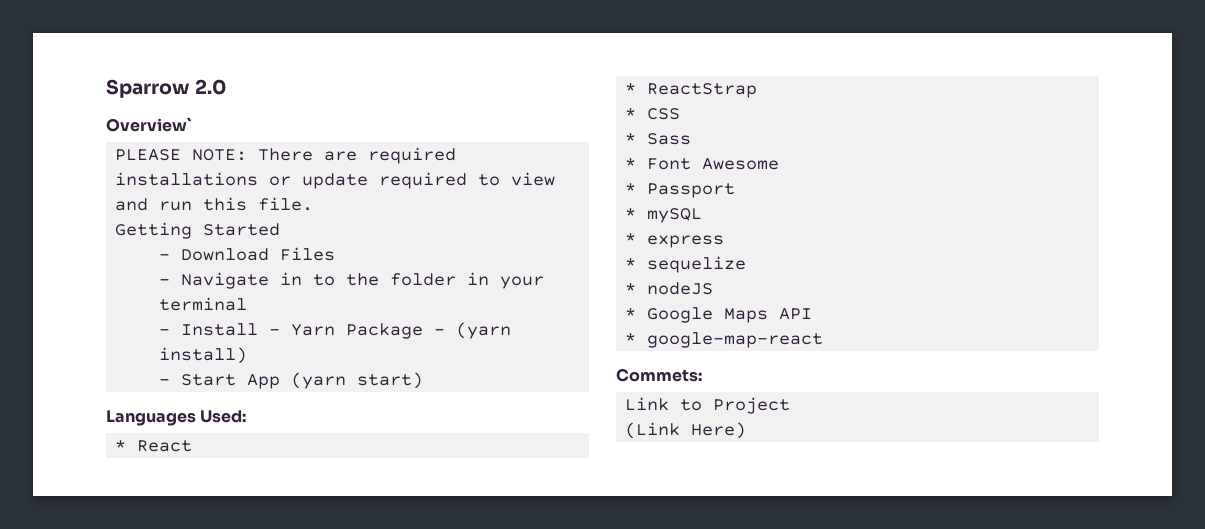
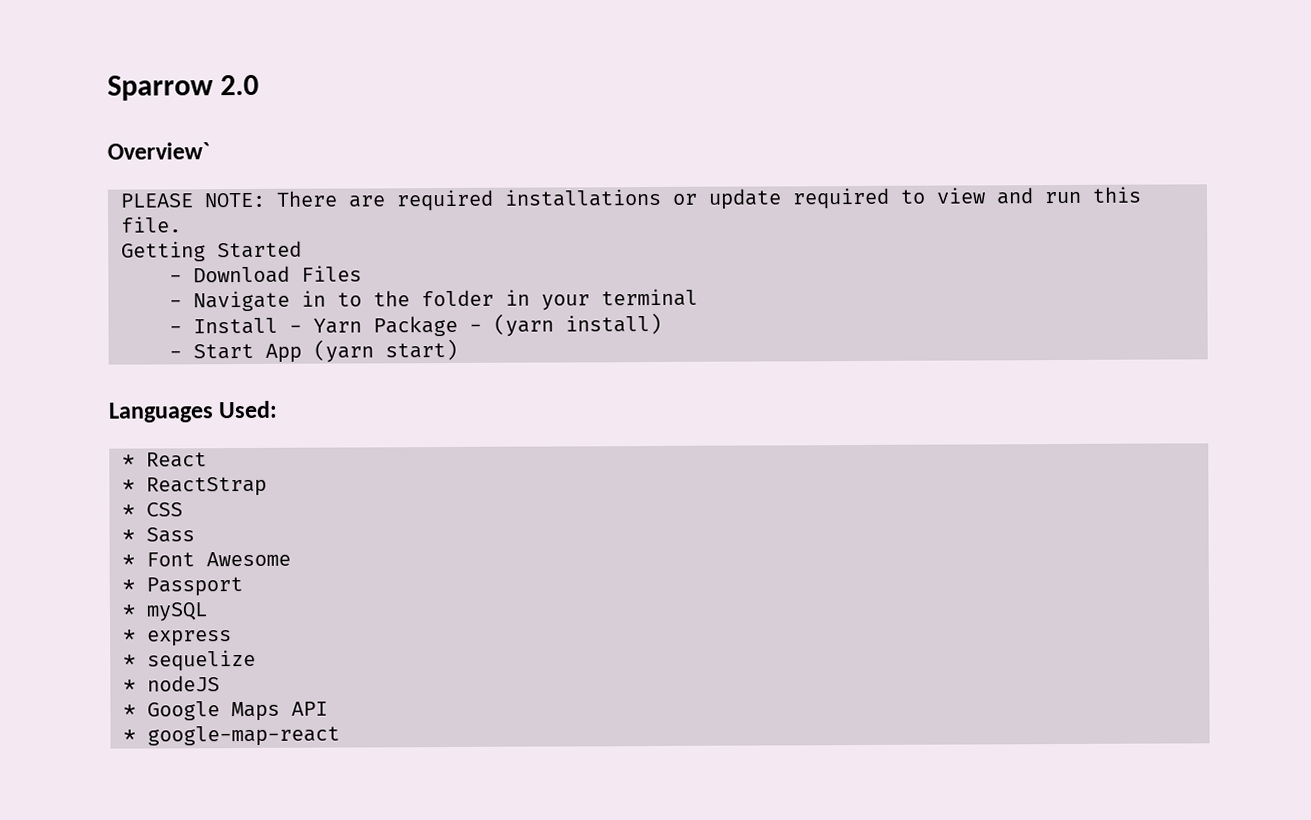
- Commets:
- Link to Project
- (Link Here)

